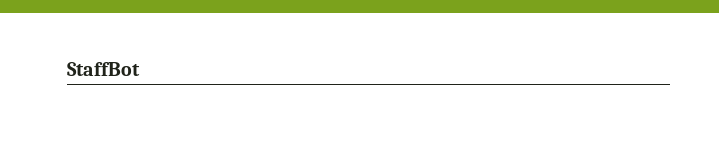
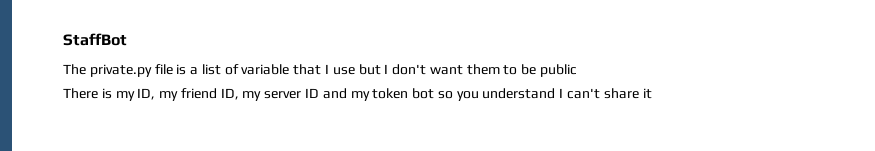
+ The private.py file is a list of variable that I use but I don't want them to be public
+ There is my ID, my friend ID, my server ID and my token bot so you understand I can't share it

